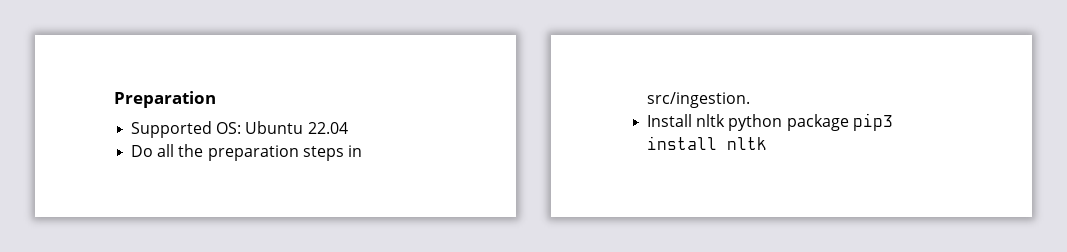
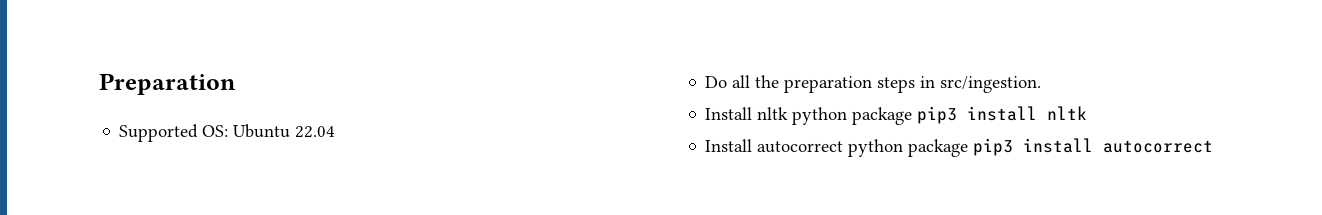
+ Install autocorrect python package pip3 install autocorrect

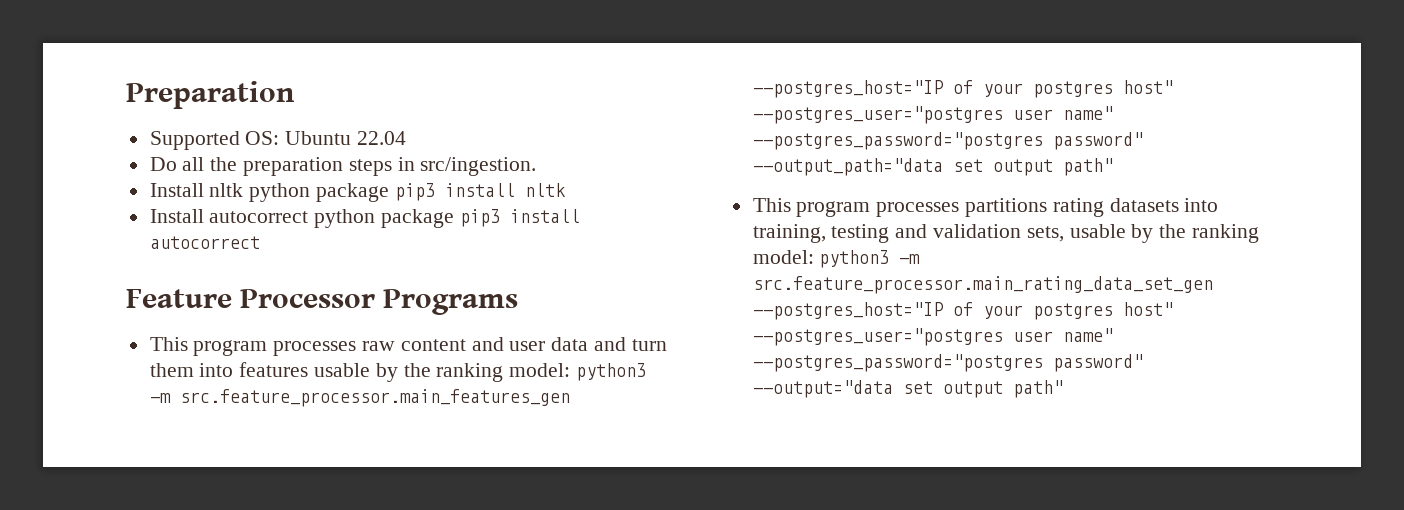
+ Feature Processor Programs
+ This program processes raw content and user data and turn them into features usable by the ranking model: python3 -m src.feature_processor.main_features_gen --postgres_host="IP of your postgres host" --postgres_user="postgres user name" --postgres_password="postgres password" --output_path="data set output path"
+ This program processes partitions rating datasets into training, testing and validation sets, usable by the ranking model: python3 -m src.feature_processor.main_rating_data_set_gen --postgres_host="IP of your postgres host" --postgres_user="postgres user name" --postgres_password="postgres password" --output="data set output path"

